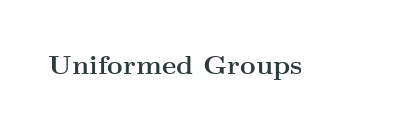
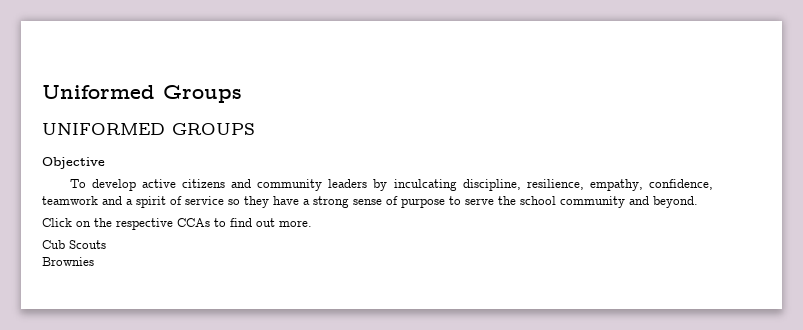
+ UNIFORMED GROUPS
+ Objective
+ To develop active citizens and community leaders by inculcating discipline, resilience, empathy, confidence, teamwork and a spirit of service so they have a strong sense of purpose to serve the school community and beyond.
+ Click on the respective CCAs to find out more.
+ Cub Scouts
+ Brownies

